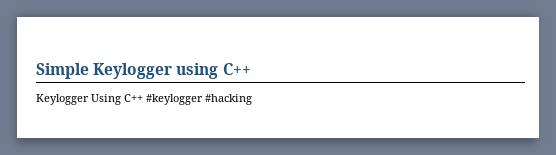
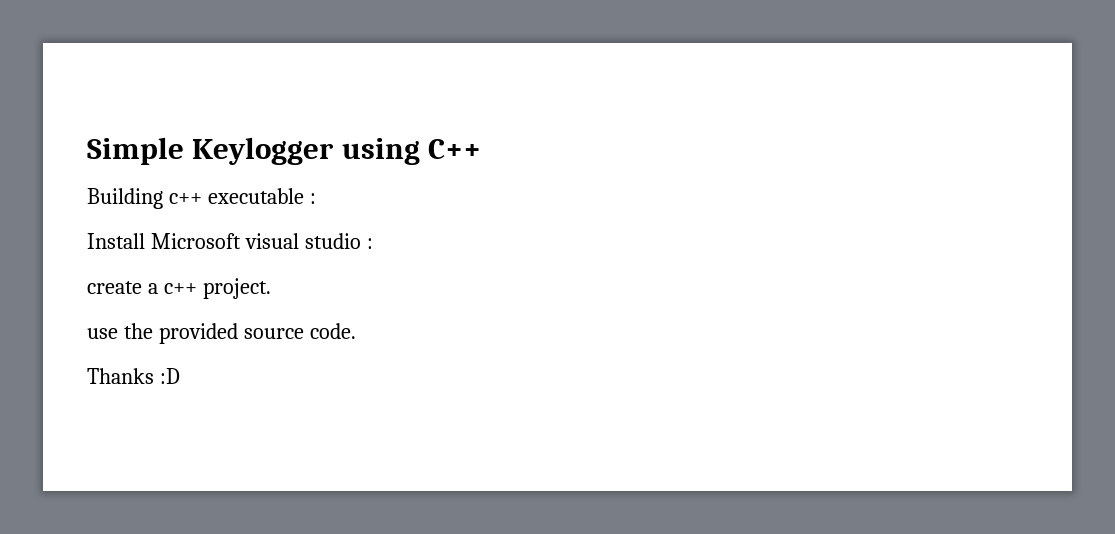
- Keylogger Using C++ #keylogger #hacking
+ Building c++ executable :
+ Install Microsoft visual studio :
+ create a c++ project.
+ use the provided source code.
+ Thanks :D

